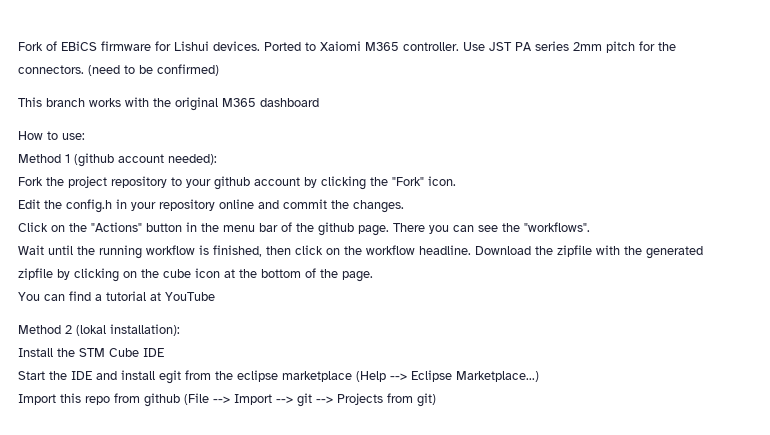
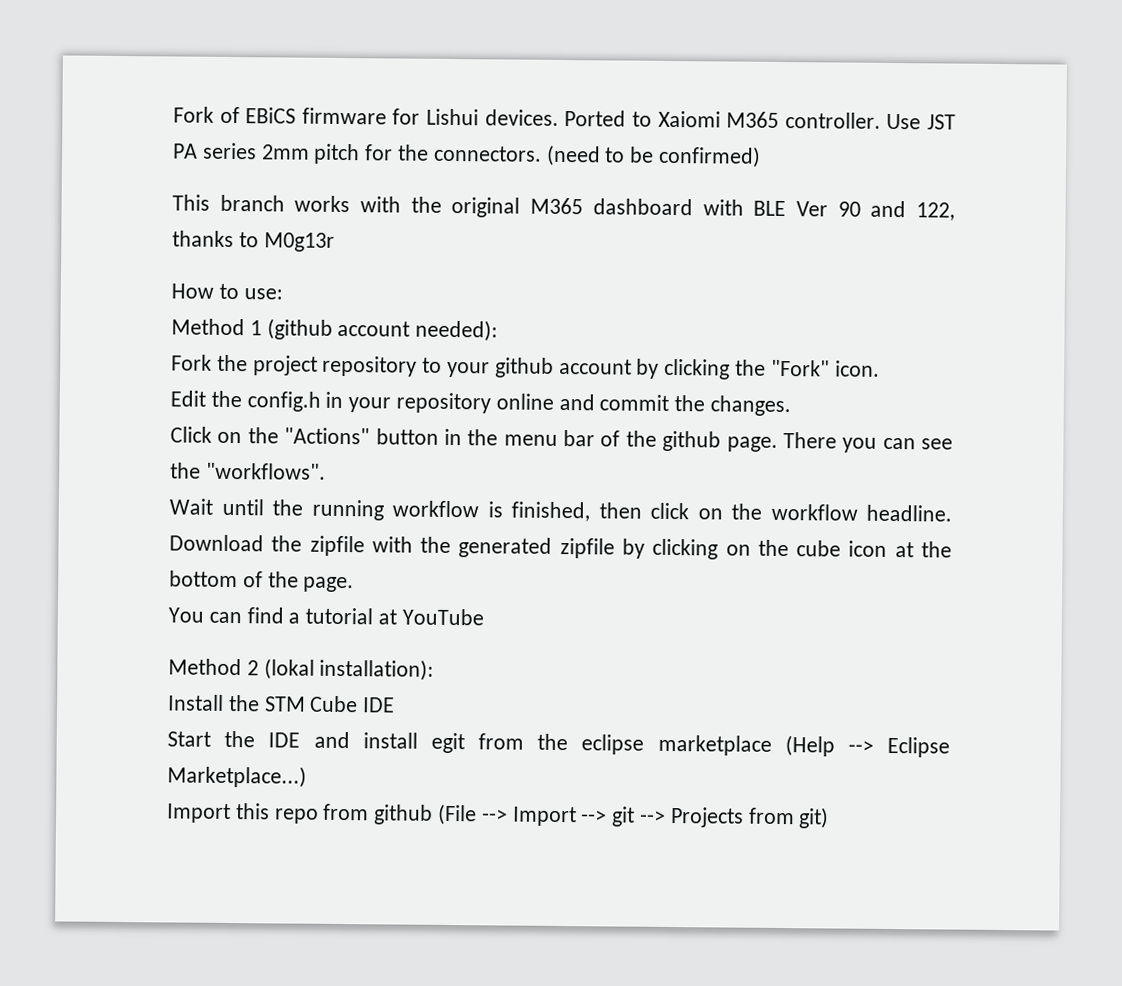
- This branch works with the original M365 dashboard
+ This branch works with the original M365 dashboard with BLE Ver 90 and 122, thanks to M0g13r

